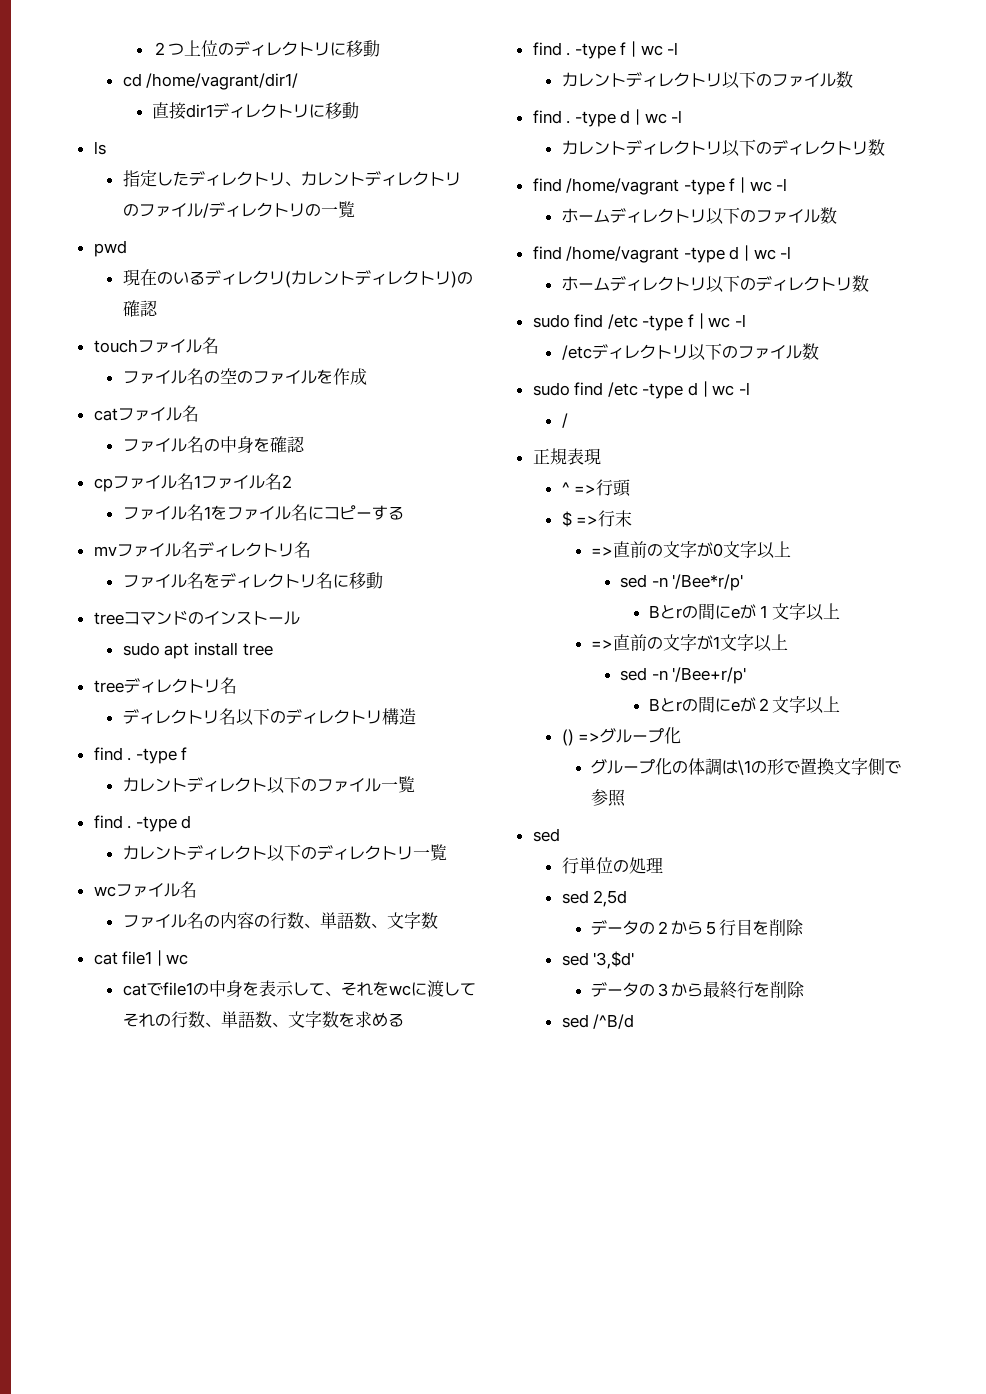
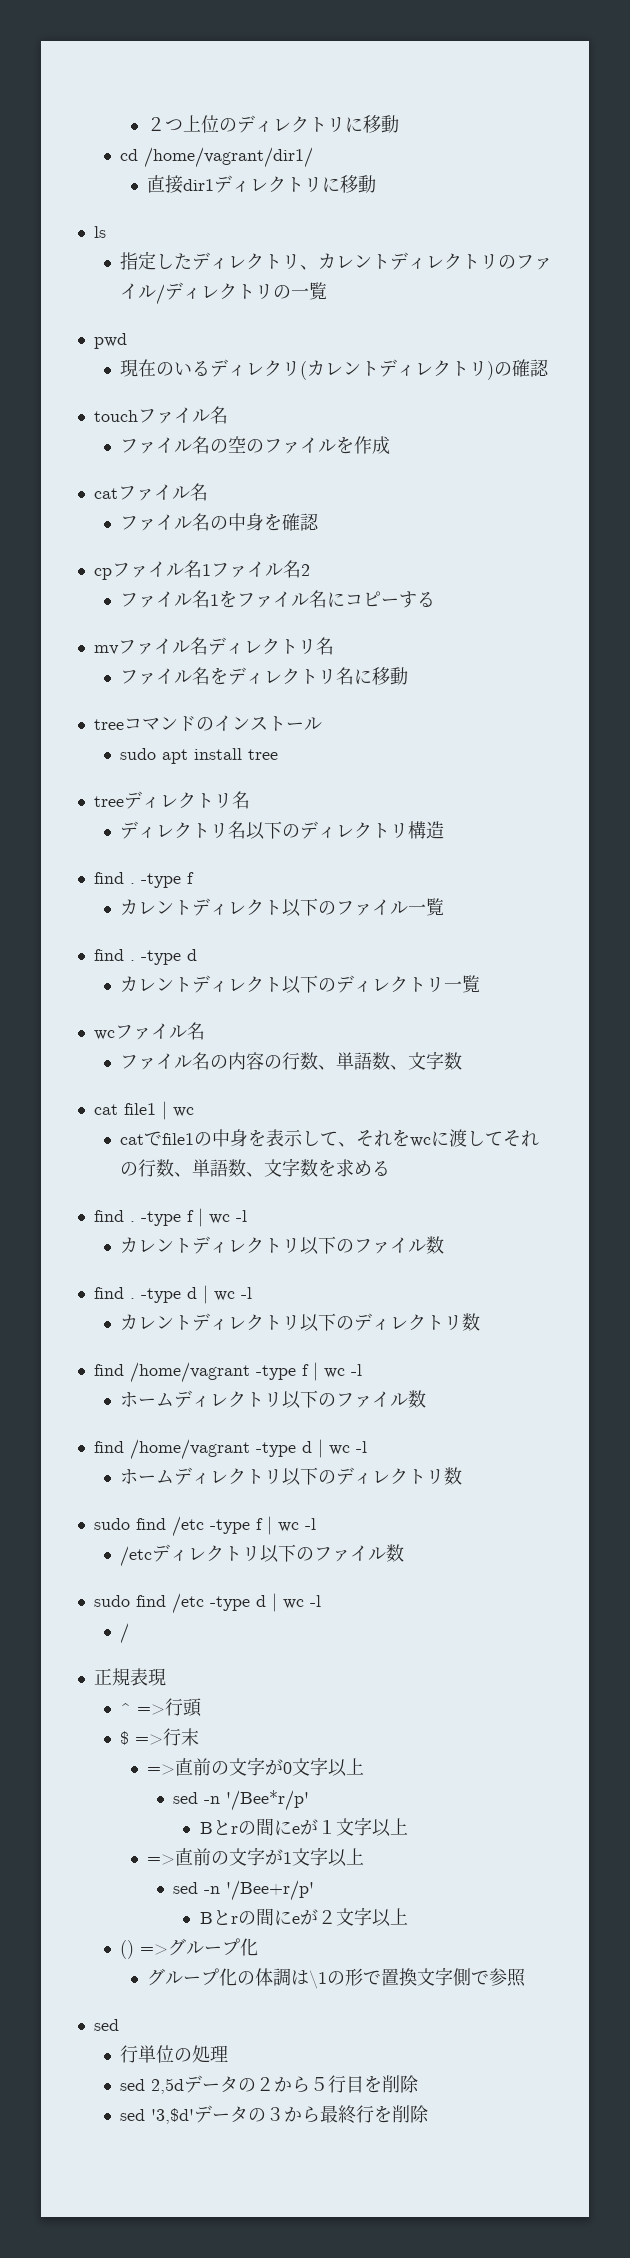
- sed 2,5d
- データの２から５行目を削除
+ sed 2,5dデータの２から５行目を削除
- sed '3,$d'
- データの３から最終行を削除
+ sed '3,$d'データの３から最終行を削除
- sed /^B/d

